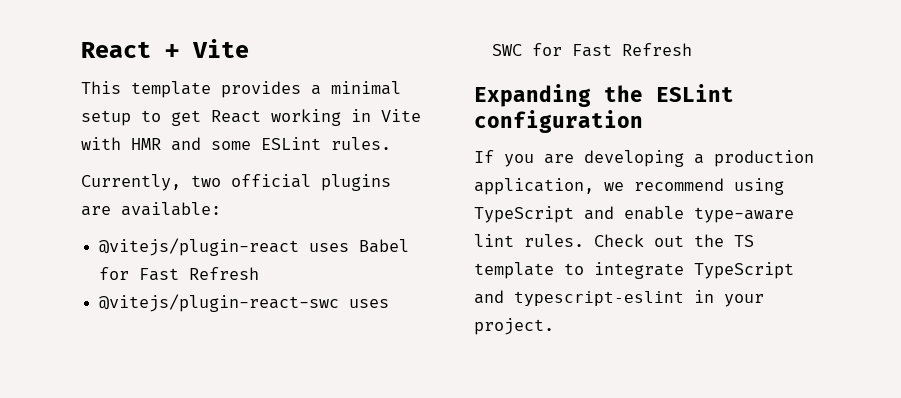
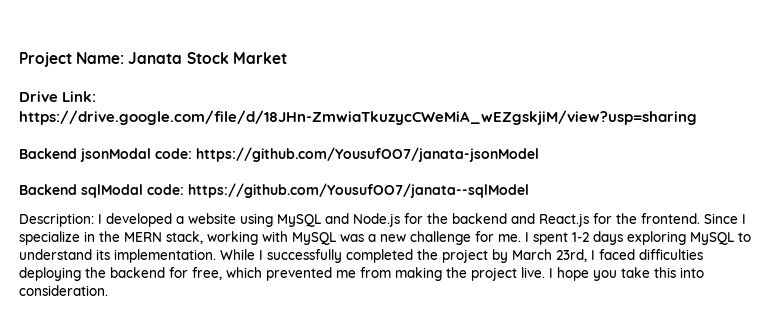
- React + Vite
- This template provides a minimal setup to get React working in Vite with HMR and some ESLint rules.
- Currently, two official plugins are available:
- @vitejs/plugin-react uses Babel for Fast Refresh
- @vitejs/plugin-react-swc uses SWC for Fast Refresh
- Expanding the ESLint configuration
- If you are developing a production application, we recommend using TypeScript and enable type-aware lint rules. Check out the TS template to integrate TypeScript and typescript-eslint in your project.
+ Project Name: Janata Stock Market
+ Drive Link: https://drive.google.com/file/d/18JHn-ZmwiaTkuzycCWeMiA_wEZgskjiM/view?usp=sharing
+ Backend jsonModal code: https://github.com/YousufOO7/janata-jsonModel
+ Backend sqlModal code: https://github.com/YousufOO7/janata--sqlModel
+ Description: I developed a website using MySQL and Node.js for the backend and React.js for the frontend. Since I specialize in the MERN stack, working with MySQL was a new challenge for me. I spent 1-2 days exploring MySQL to understand its implementation. While I successfully completed the project by March 23rd, I faced difficulties deploying the backend for free, which prevented me from making the project live. I hope you take this into consideration.

